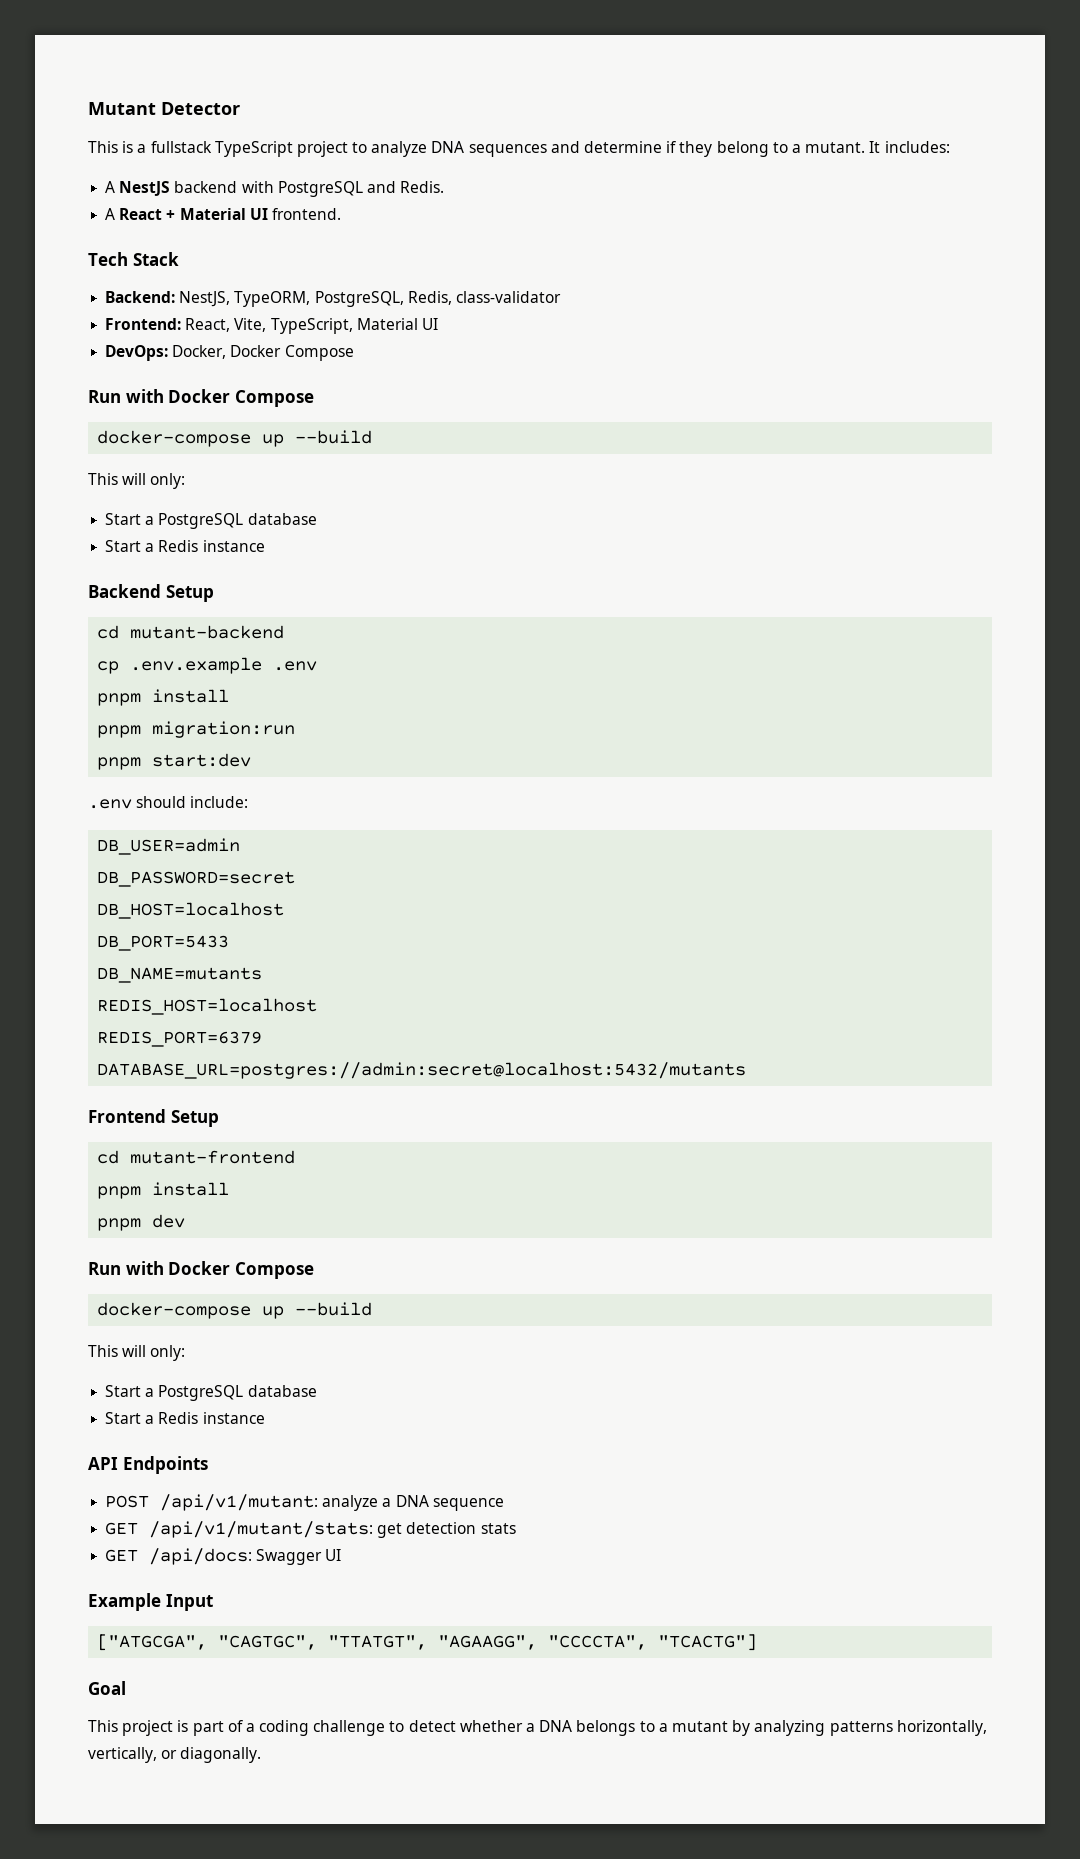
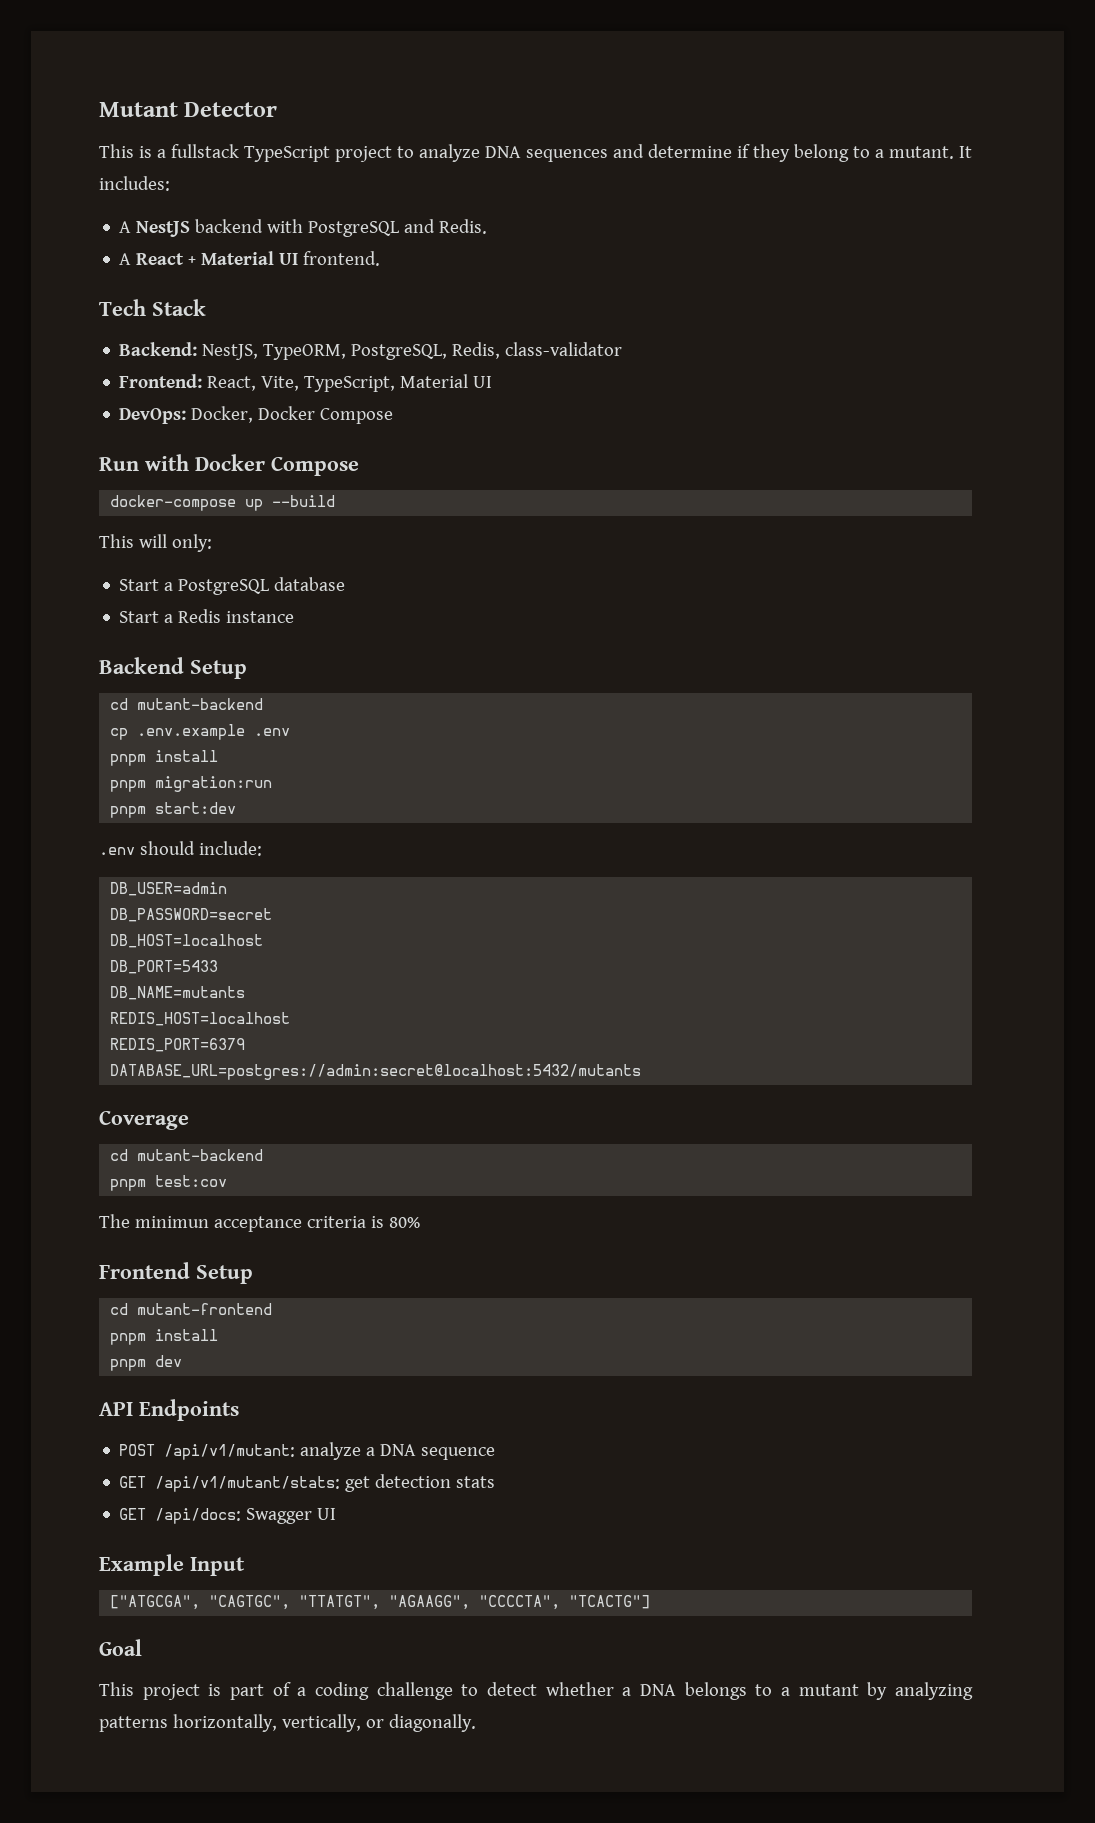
+ Coverage
+ cd mutant-backend
+ pnpm test:cov
+ The minimun acceptance criteria is 80%
  pnpm dev
- Run with Docker Compose
- docker-compose up --build
- This will only:
- Start a PostgreSQL database
- Start a Redis instance

